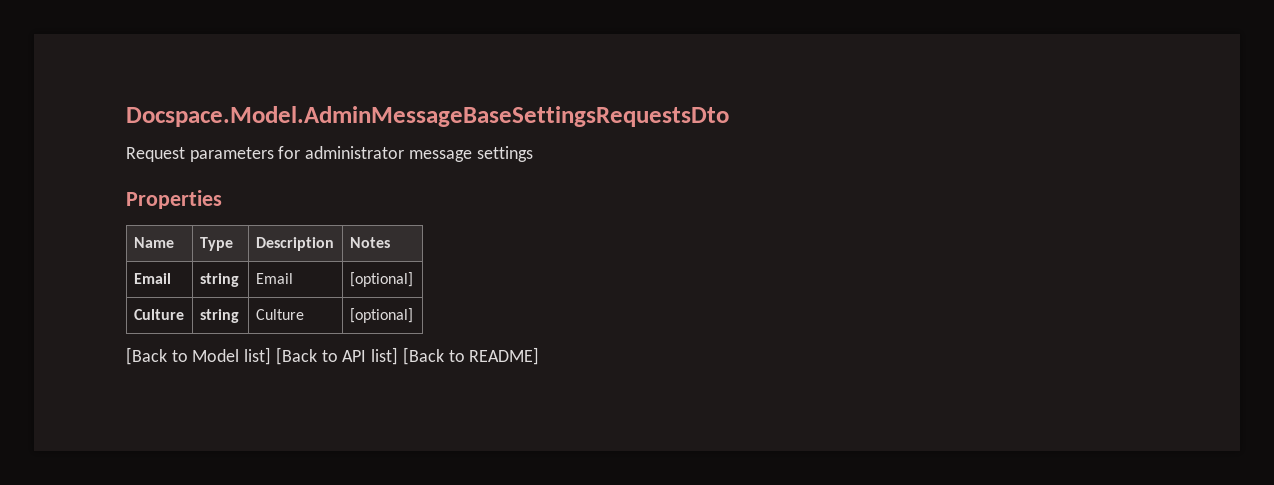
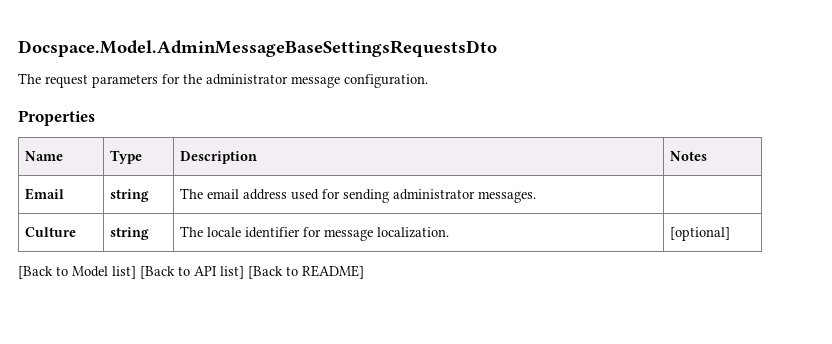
- Request parameters for administrator message settings
+ The request parameters for the administrator message configuration.
- Email | string | Email | [optional]
- Culture | string | Culture | [optional]
+ Email | string | The email address used for sending administrator messages. |
+ Culture | string | The locale identifier for message localization. | [optional]

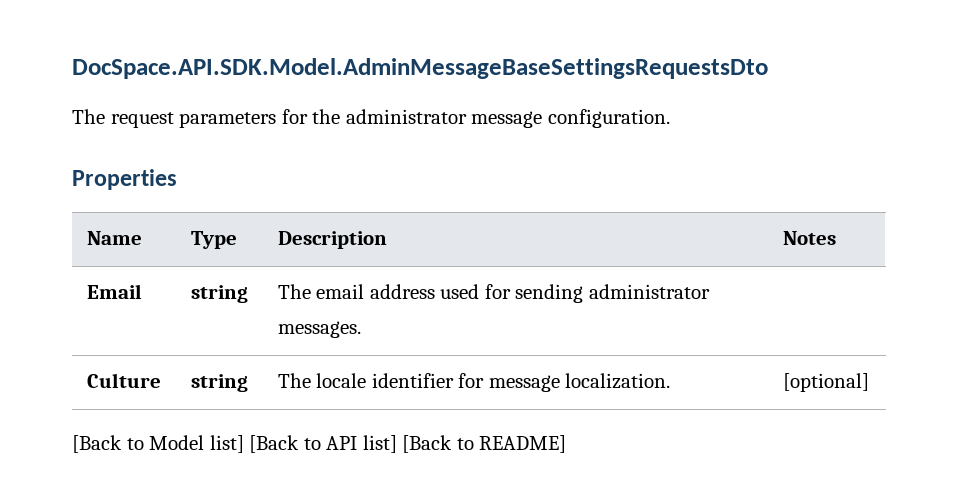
- Docspace.Model.AdminMessageBaseSettingsRequestsDto
+ DocSpace.API.SDK.Model.AdminMessageBaseSettingsRequestsDto

